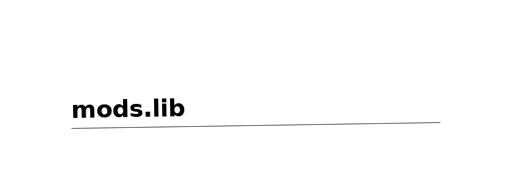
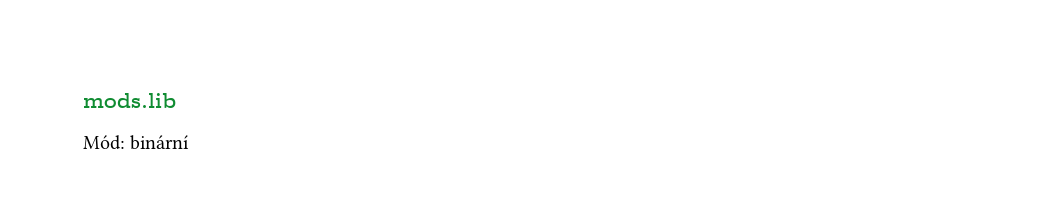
+ Mód: binární

